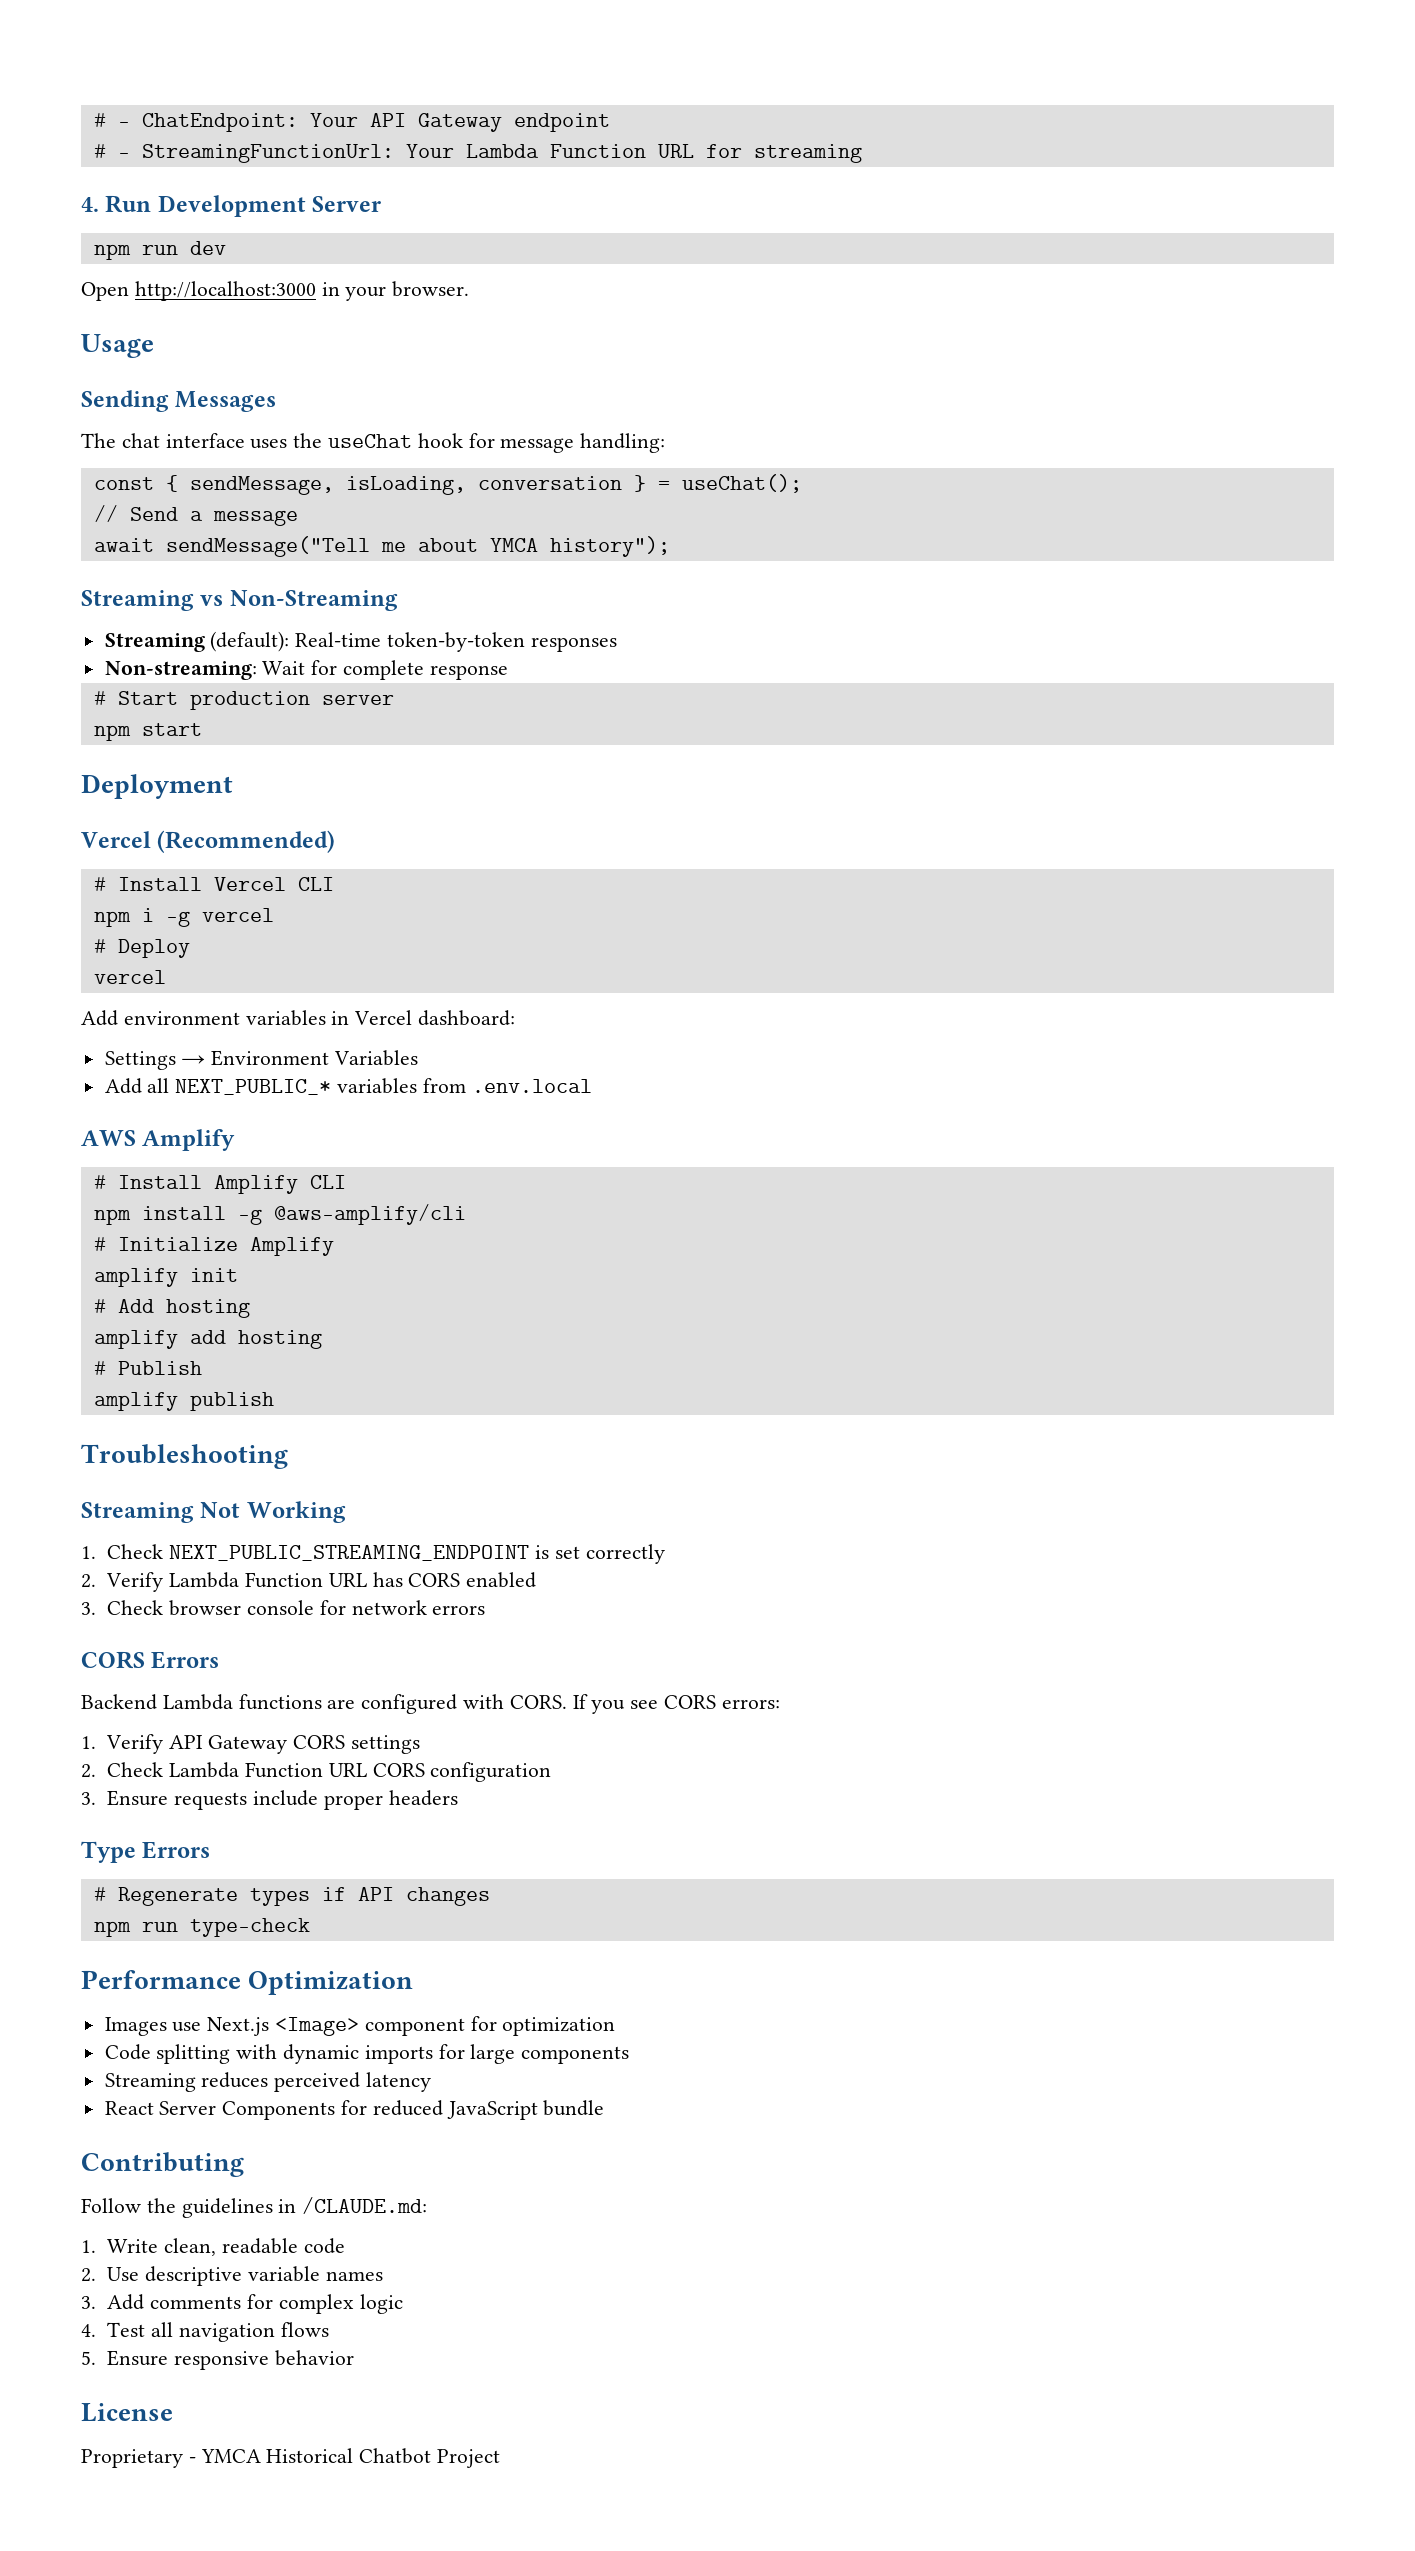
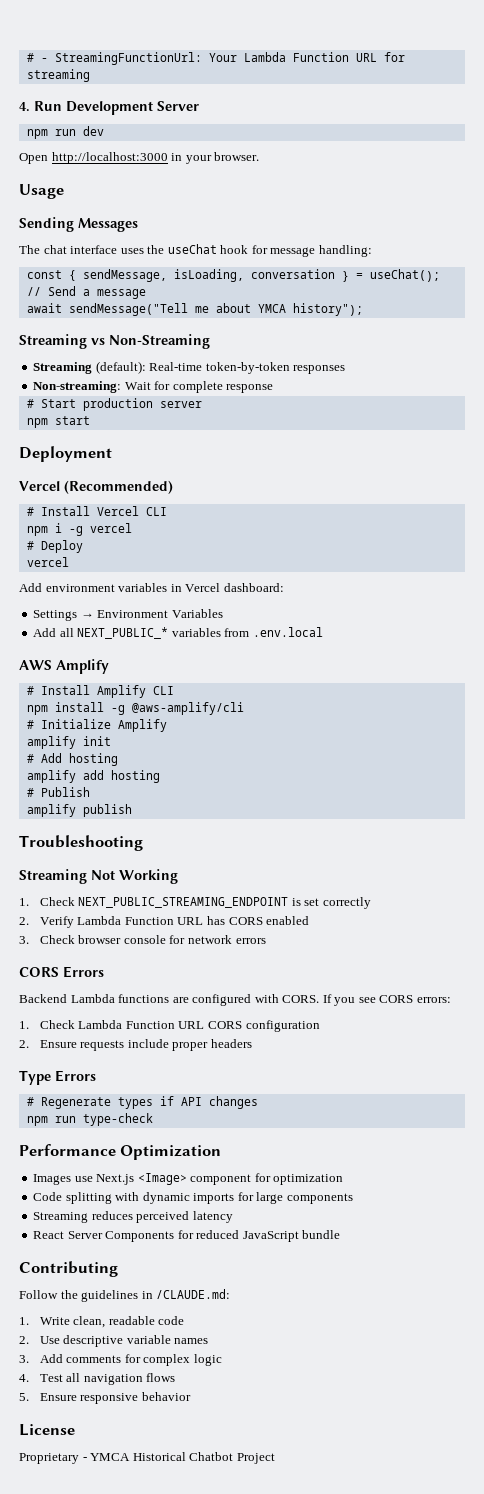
- # - ChatEndpoint: Your API Gateway endpoint
- 1. Verify API Gateway CORS settings
- 2. Check Lambda Function URL CORS configuration
+ 1. Check Lambda Function URL CORS configuration
- 3. Ensure requests include proper headers
+ 2. Ensure requests include proper headers

